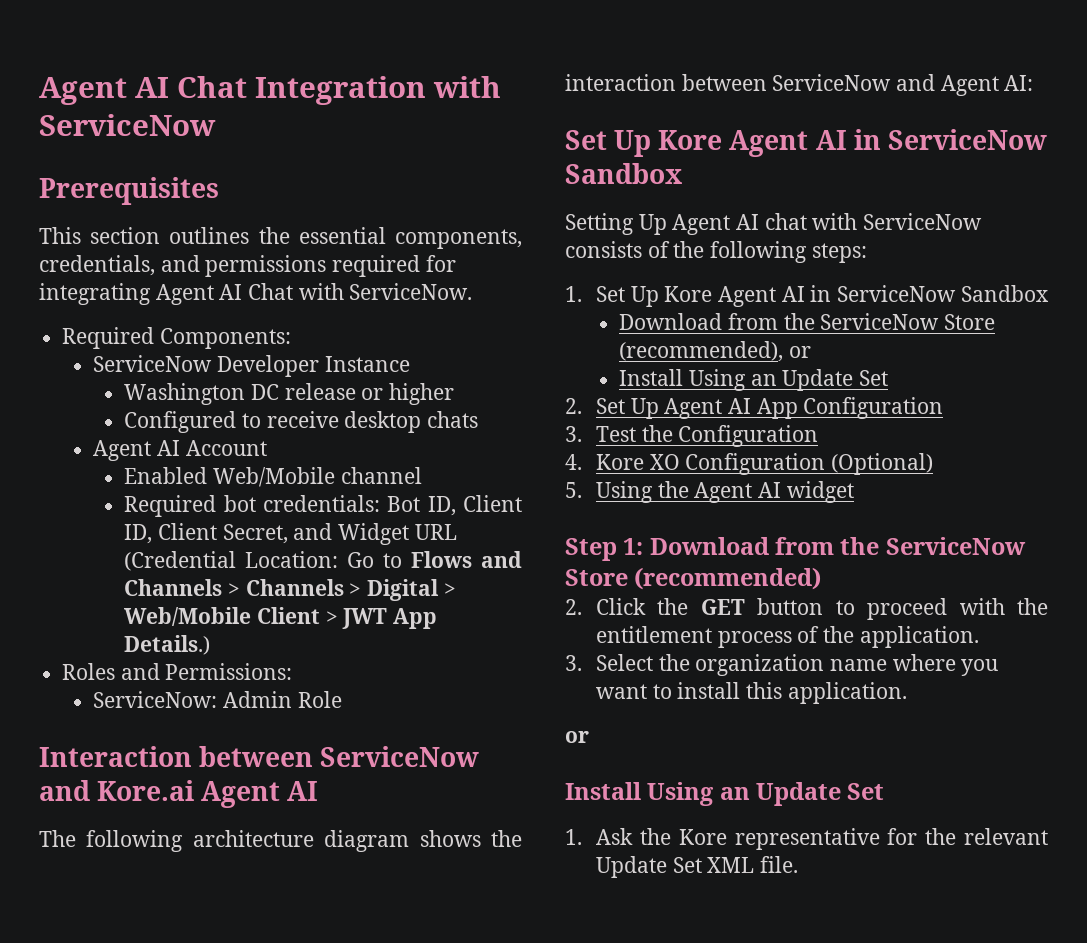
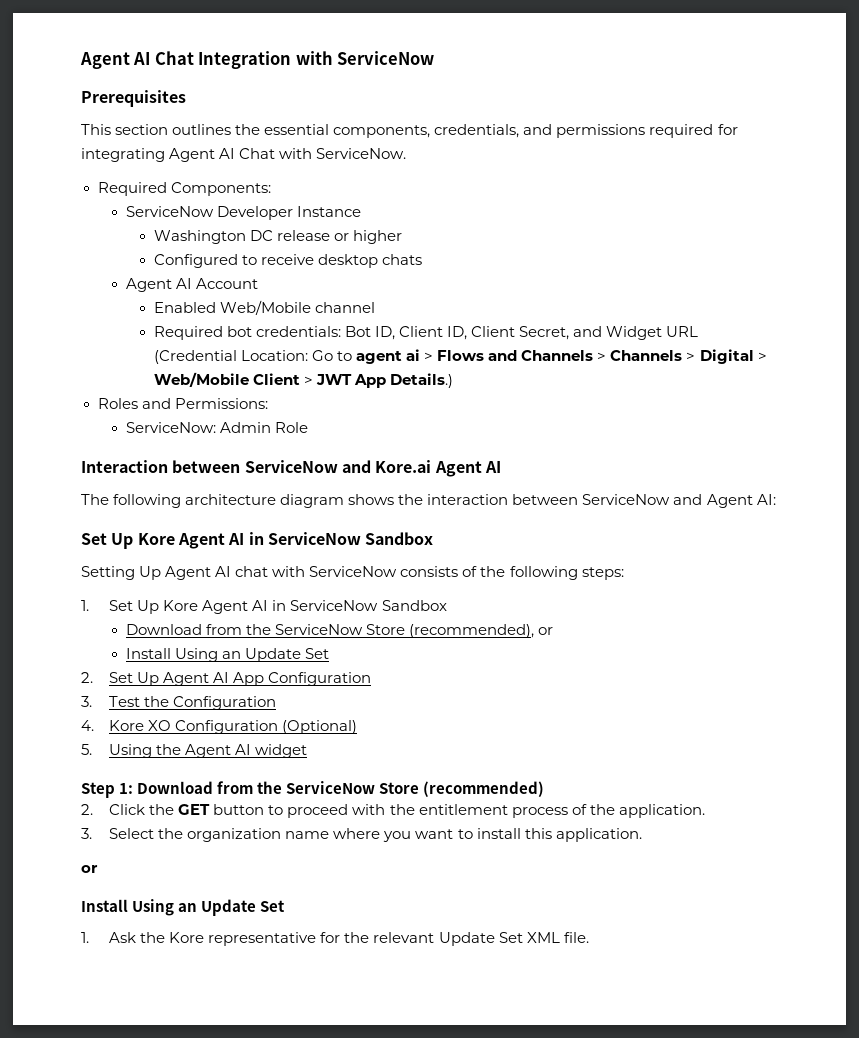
- Required bot credentials: Bot ID, Client ID, Client Secret, and Widget URL (Credential Location: Go to Flows and Channels > Channels > Digital > Web/Mobile Client > JWT App Details.)
+ Required bot credentials: Bot ID, Client ID, Client Secret, and Widget URL (Credential Location: Go to agent ai > Flows and Channels > Channels > Digital > Web/Mobile Client > JWT App Details.)

